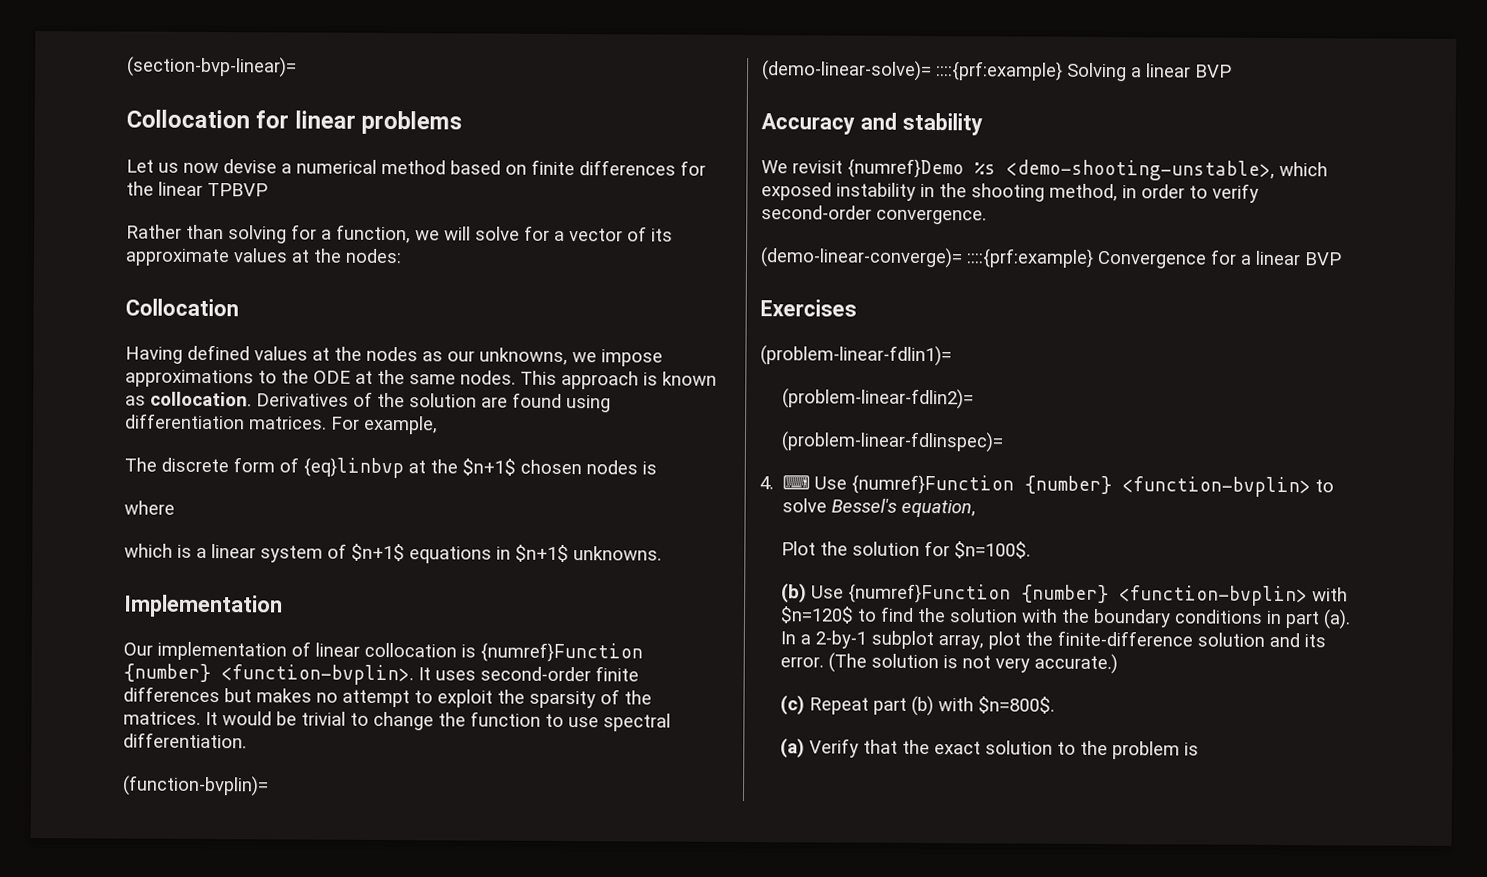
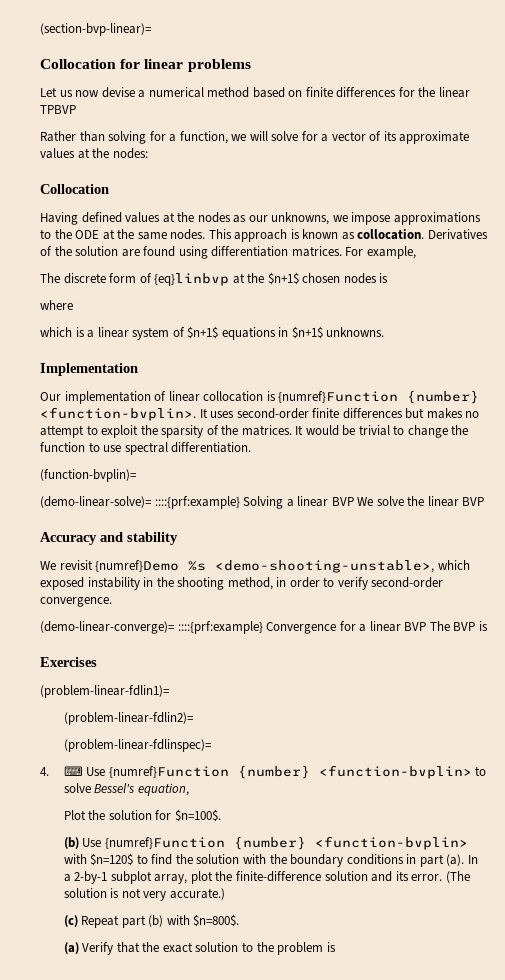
- (demo-linear-solve)= ::::{prf:example} Solving a linear BVP
+ (demo-linear-solve)= ::::{prf:example} Solving a linear BVP We solve the linear BVP
- (demo-linear-converge)= ::::{prf:example} Convergence for a linear BVP
+ (demo-linear-converge)= ::::{prf:example} Convergence for a linear BVP The BVP is

